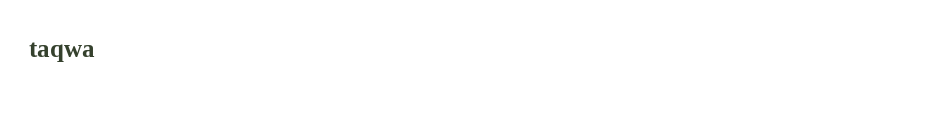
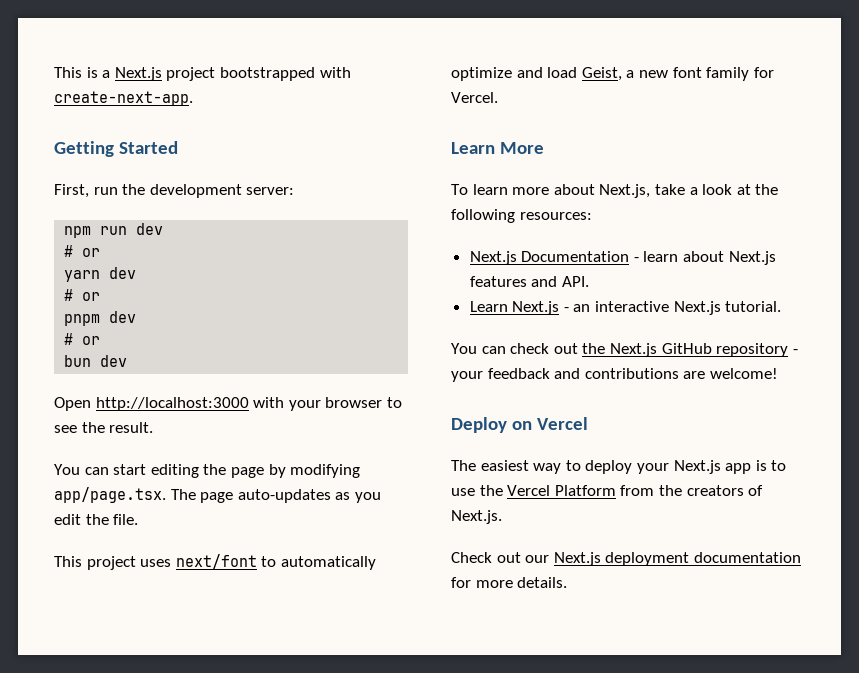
- taqwa
+ This is a Next.js project bootstrapped with create-next-app.
+ Getting Started
+ First, run the development server:
+ npm run dev
+ # or
+ yarn dev
+ # or
+ pnpm dev
+ # or
+ bun dev
+ Open http://localhost:3000 with your browser to see the result.
+ You can start editing the page by modifying app/page.tsx. The page auto-updates as you edit the file.
+ This project uses next/font to automatically optimize and load Geist, a new font family for Vercel.
+ Learn More
+ To learn more about Next.js, take a look at the following resources:
+ Next.js Documentation - learn about Next.js features and API.
+ Learn Next.js - an interactive Next.js tutorial.
+ You can check out the Next.js GitHub repository - your feedback and contributions are welcome!
+ Deploy on Vercel
+ The easiest way to deploy your Next.js app is to use the Vercel Platform from the creators of Next.js.
+ Check out our Next.js deployment documentation for more details.

